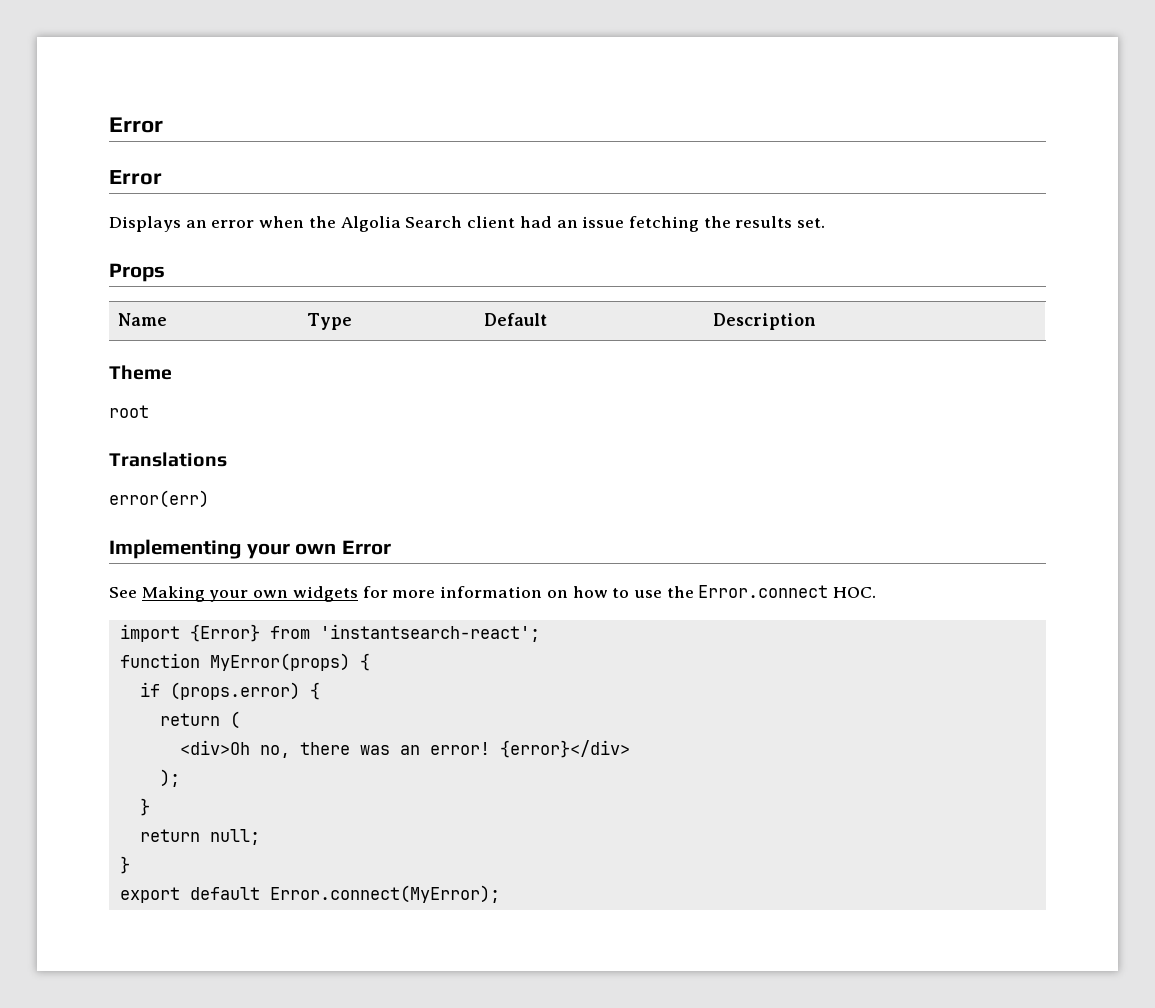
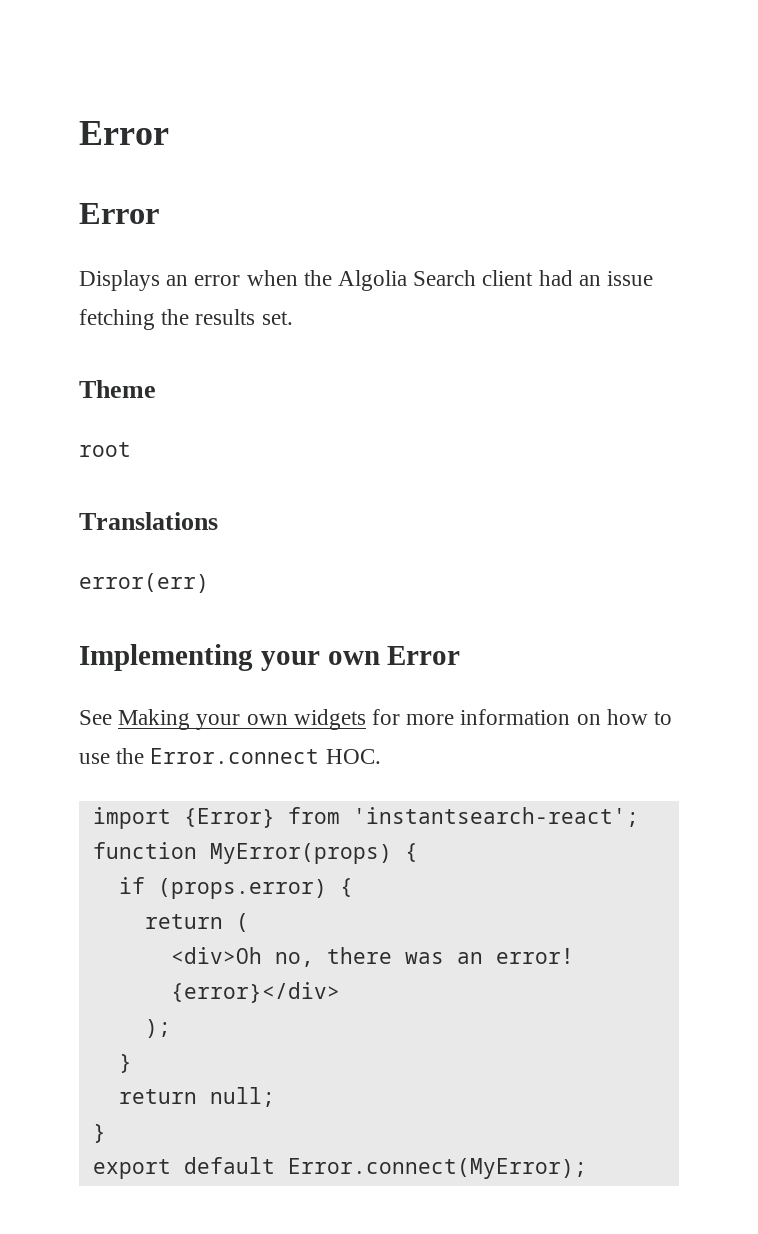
- Props
- Name | Type | Default | Description

